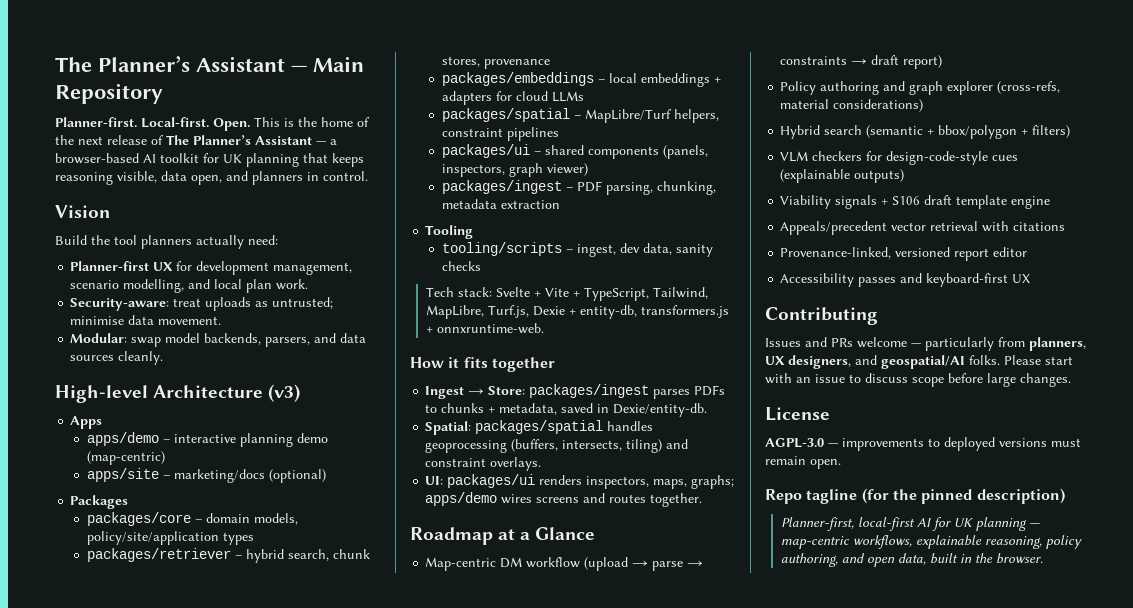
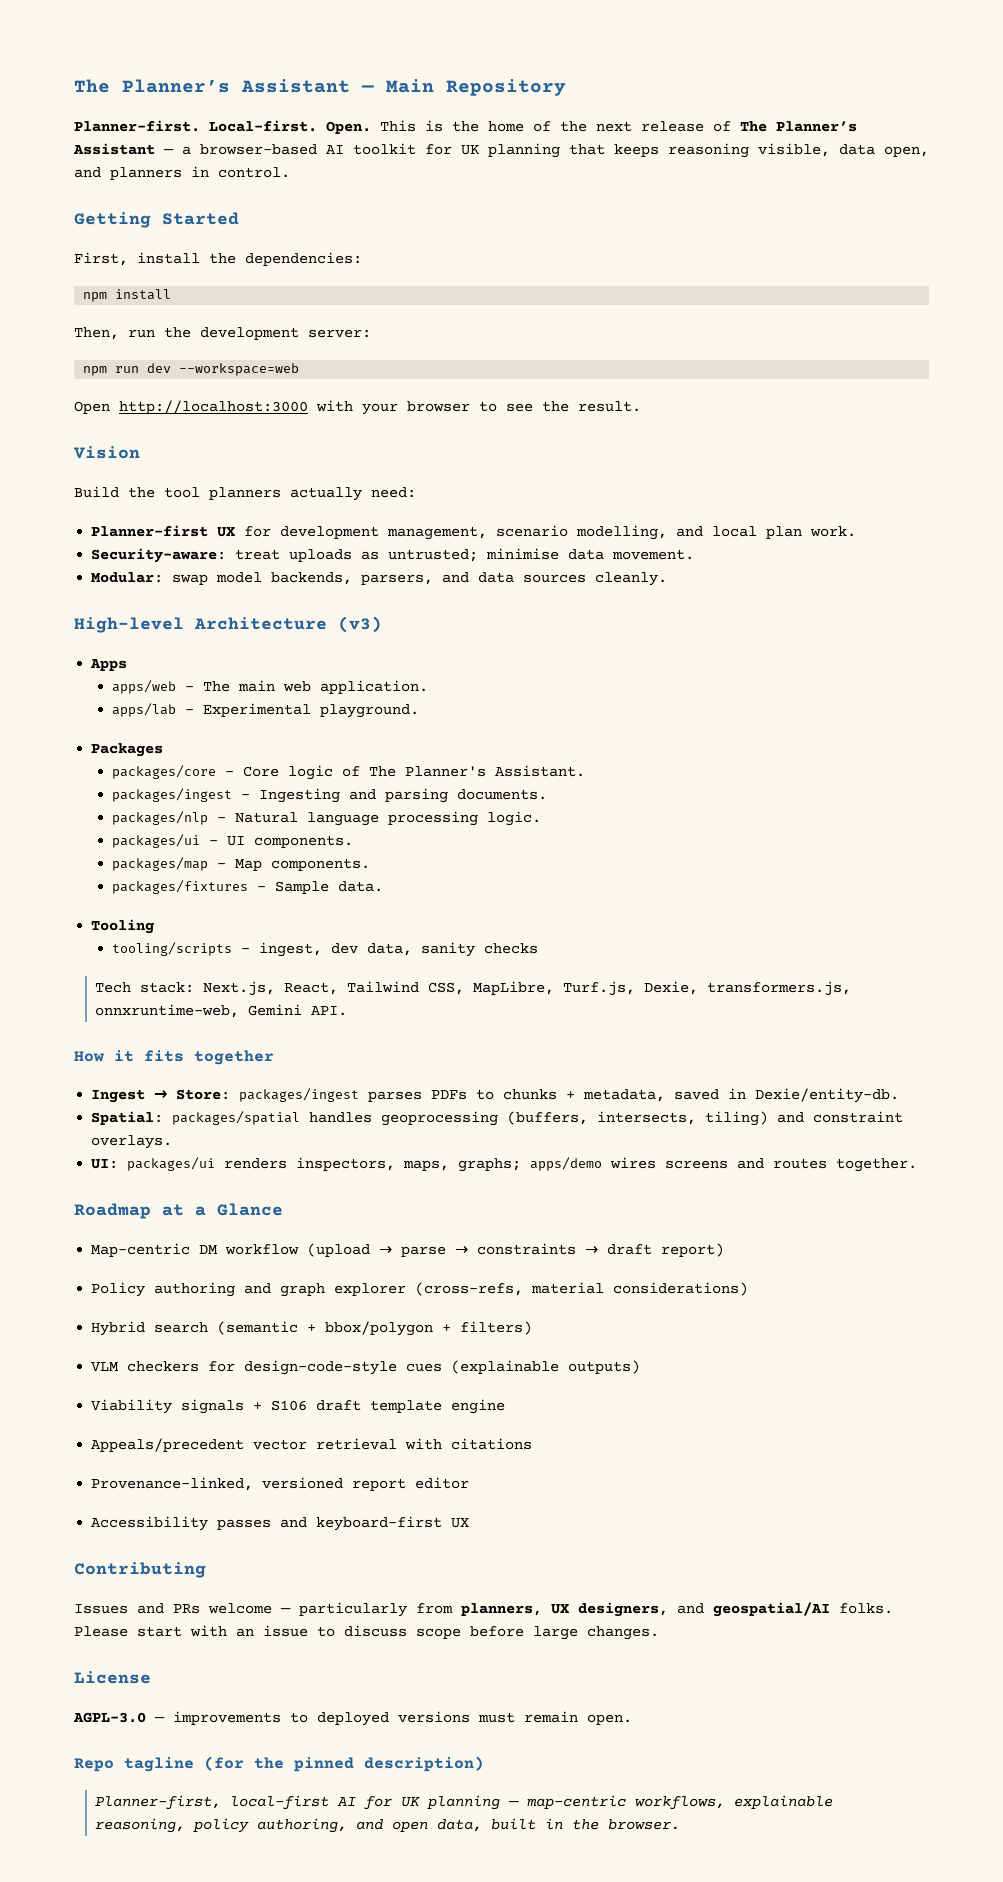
+ Getting Started
+ First, install the dependencies:
+ npm install
+ Then, run the development server:
+ npm run dev --workspace=web
+ Open http://localhost:3000 with your browser to see the result.
- apps/demo – interactive planning demo (map-centric)
- apps/site – marketing/docs (optional)
+ apps/web – The main web application.
+ apps/lab – Experimental playground.
  Packages
- packages/core – domain models, policy/site/application types
- packages/retriever – hybrid search, chunk stores, provenance
- packages/embeddings – local embeddings + adapters for cloud LLMs
- packages/spatial – MapLibre/Turf helpers, constraint pipelines
- packages/ui – shared components (panels, inspectors, graph viewer)
- packages/ingest – PDF parsing, chunking, metadata extraction
+ packages/core – Core logic of The Planner's Assistant.
+ packages/ingest – Ingesting and parsing documents.
+ packages/nlp – Natural language processing logic.
+ packages/ui – UI components.
+ packages/map – Map components.
+ packages/fixtures – Sample data.
- Tech stack: Svelte + Vite + TypeScript, Tailwind, MapLibre, Turf.js, Dexie + entity-db, transformers.js + onnxruntime-web.
+ Tech stack: Next.js, React, Tailwind CSS, MapLibre, Turf.js, Dexie, transformers.js, onnxruntime-web, Gemini API.

